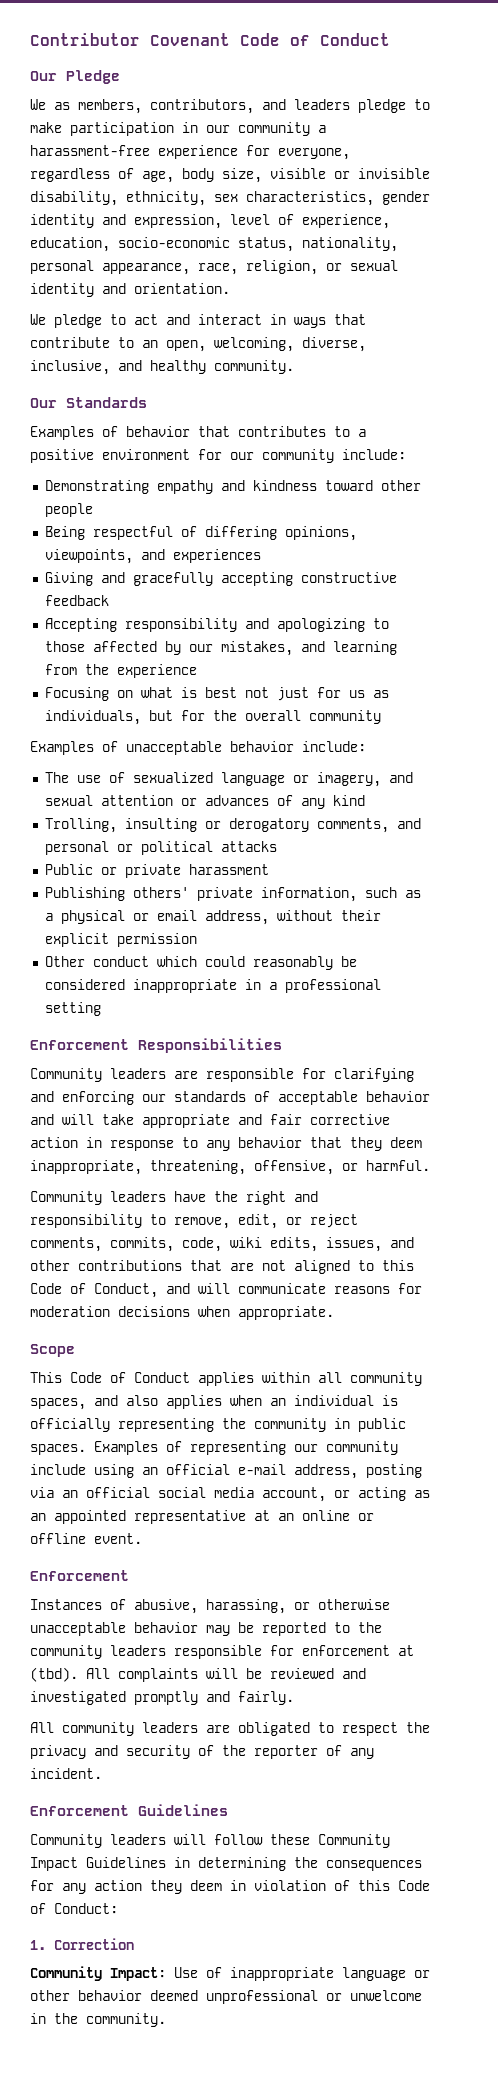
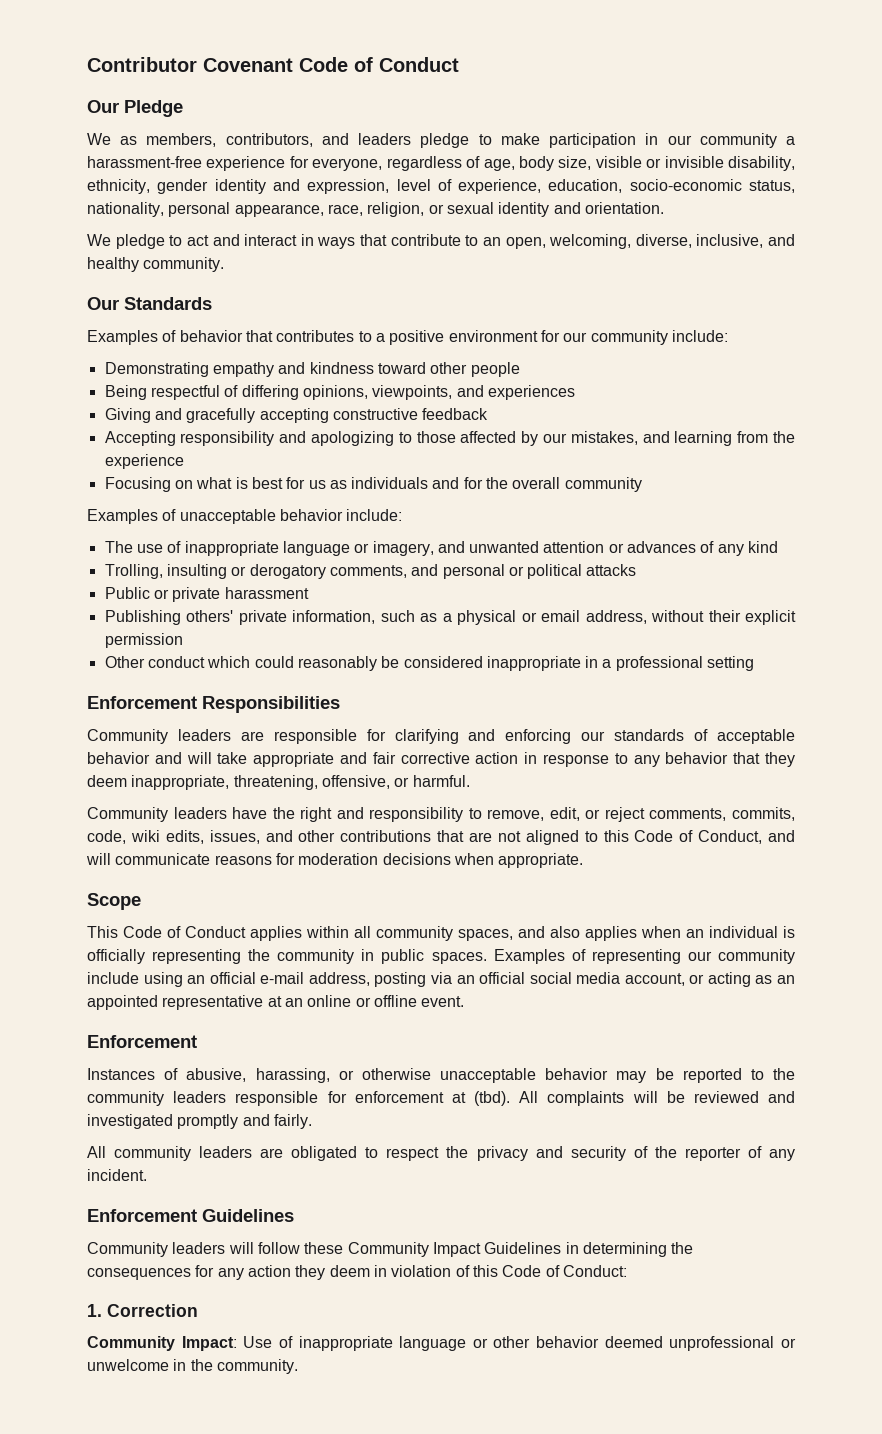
- We as members, contributors, and leaders pledge to make participation in our community a harassment-free experience for everyone, regardless of age, body size, visible or invisible disability, ethnicity, sex characteristics, gender identity and expression, level of experience, education, socio-economic status, nationality, personal appearance, race, religion, or sexual identity and orientation.
+ We as members, contributors, and leaders pledge to make participation in our community a harassment-free experience for everyone, regardless of age, body size, visible or invisible disability, ethnicity, gender identity and expression, level of experience, education, socio-economic status, nationality, personal appearance, race, religion, or sexual identity and orientation.
- Focusing on what is best not just for us as individuals, but for the overall community
+ Focusing on what is best for us as individuals and for the overall community
- The use of sexualized language or imagery, and sexual attention or advances of any kind
+ The use of inappropriate language or imagery, and unwanted attention or advances of any kind

